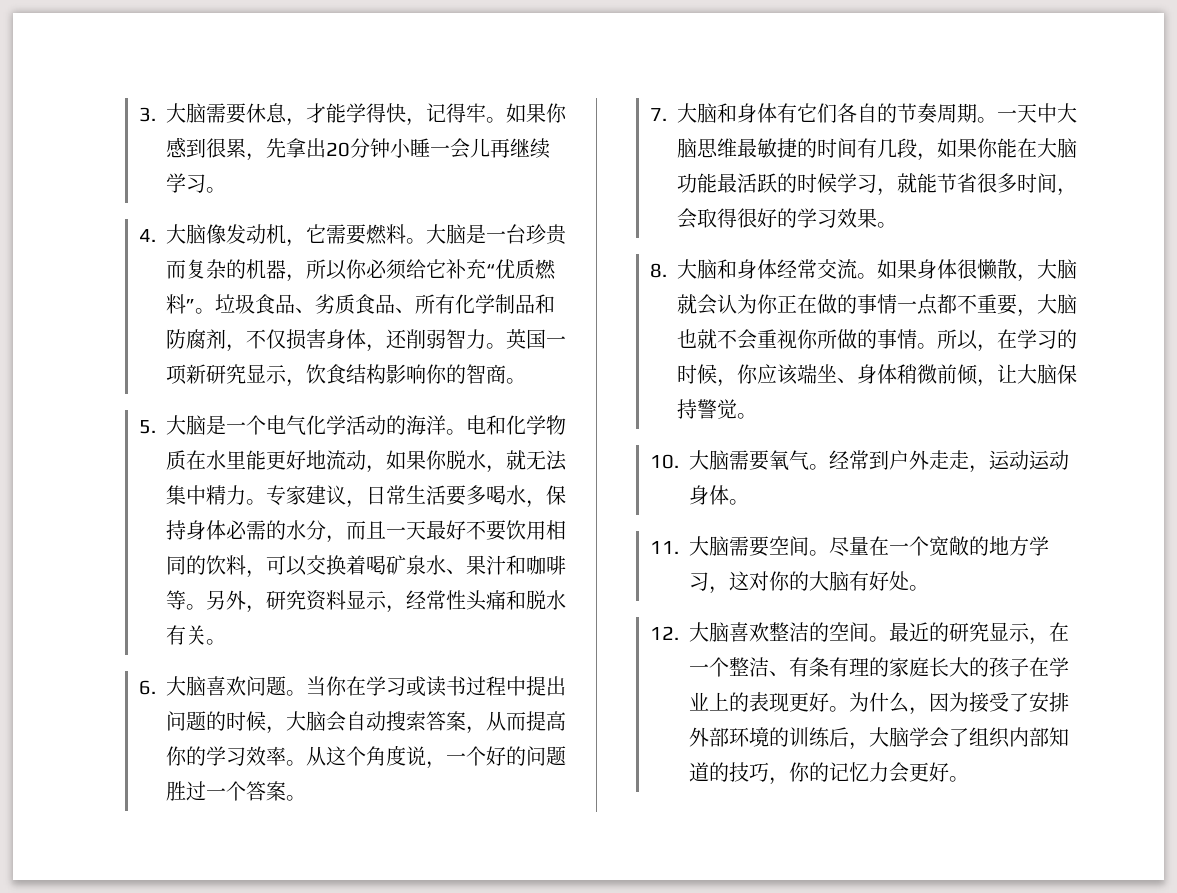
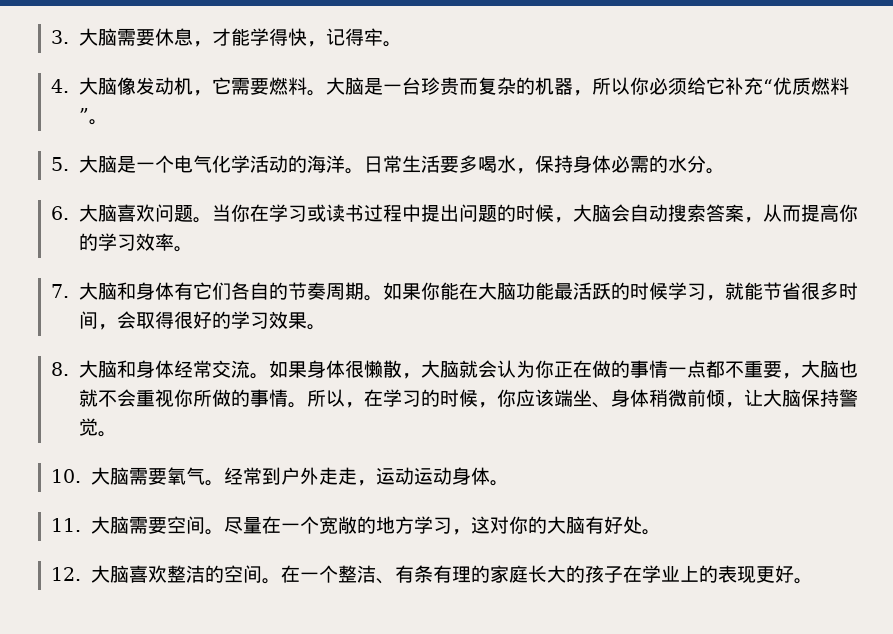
- 如果你感到很累，先拿出20分钟小睡一会儿再继续学习。
- 垃圾食品、劣质食品、所有化学制品和防腐剂，不仅损害身体，还削弱智力。英国一项新研究显示，饮食结构影响你的智商。
- 电和化学物质在水里能更好地流动，如果你脱水，就无法集中精力。专家建议，日常生活要多喝水，保持身体必需的水分，而且一天最好不要饮用相同的饮料，可以交换着喝矿泉水、果汁和咖啡等。另外，研究资料显示，经常性头痛和脱水有关。
+ 日常生活要多喝水，保持身体必需的水分。
- 从这个角度说，一个好的问题胜过一个答案。
- 一天中大脑思维最敏捷的时间有几段，如果你能在大脑功能最活跃的时候学习，就能节省很多时间，会取得很好的学习效果。
+ 如果你能在大脑功能最活跃的时候学习，就能节省很多时间，会取得很好的学习效果。
- 最近的研究显示，在一个整洁、有条有理的家庭长大的孩子在学业上的表现更好。为什么，因为接受了安排外部环境的训练后，大脑学会了组织内部知道的技巧，你的记忆力会更好。
+ 在一个整洁、有条有理的家庭长大的孩子在学业上的表现更好。

